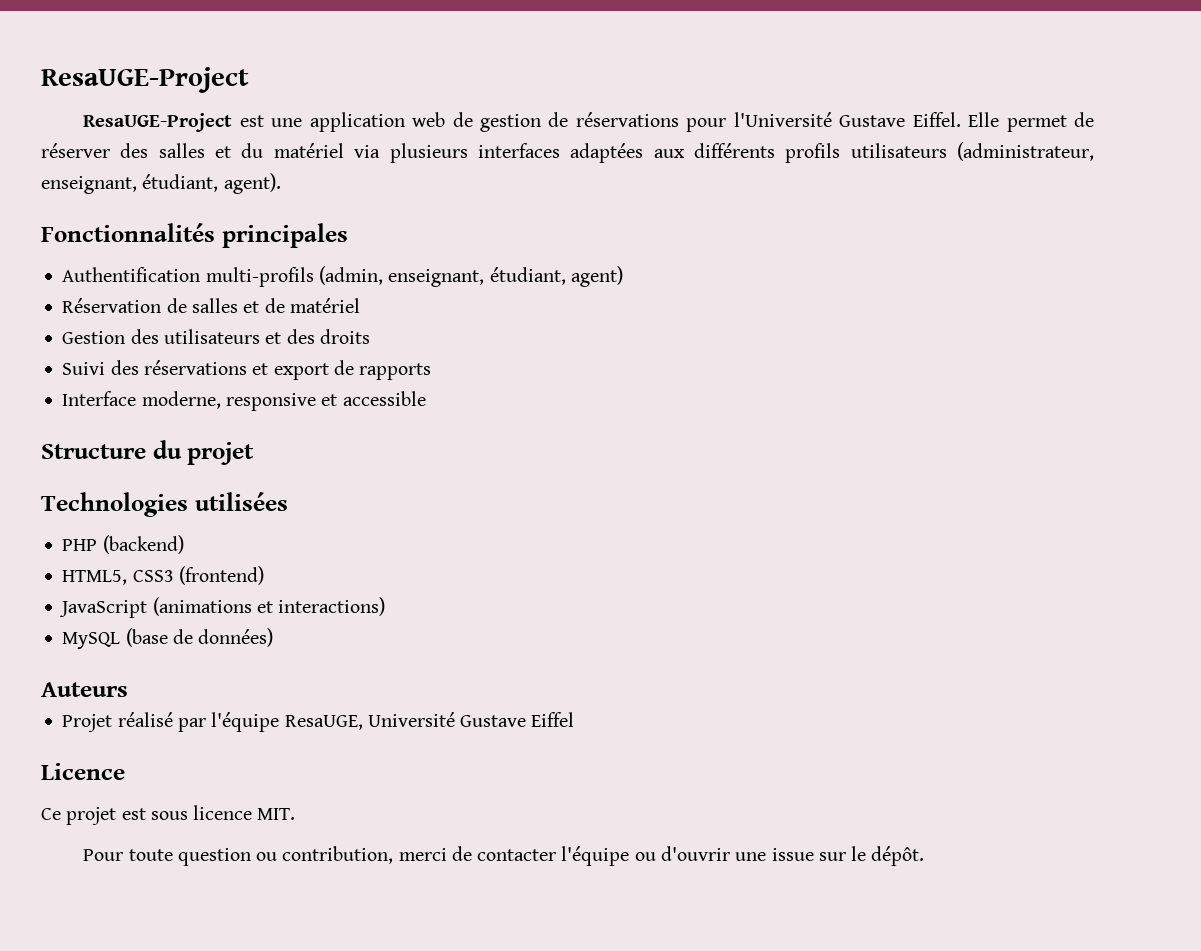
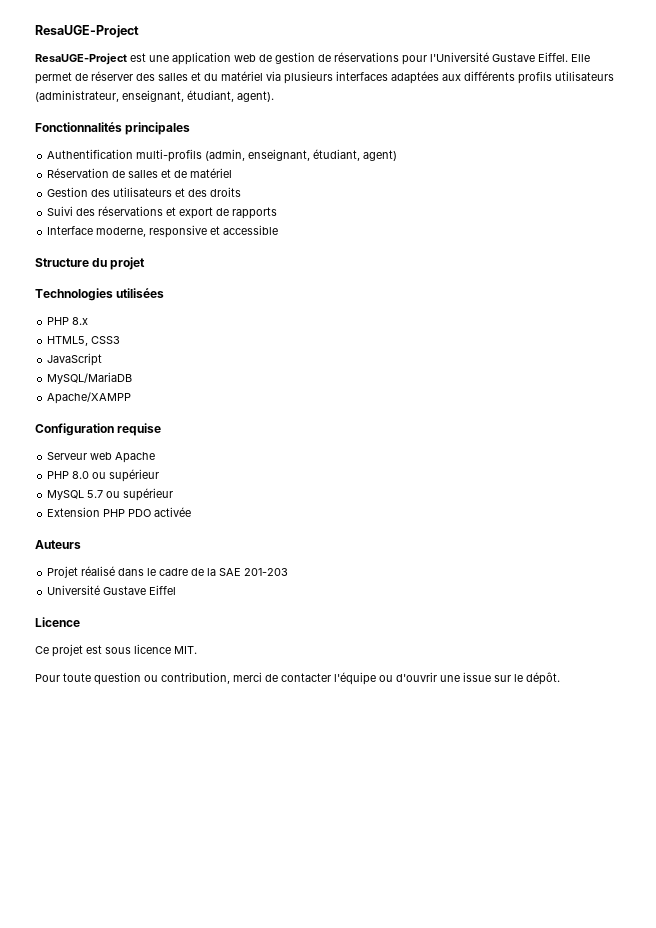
- PHP (backend)
+ PHP 8.x
- HTML5, CSS3 (frontend)
+ HTML5, CSS3
- JavaScript (animations et interactions)
- MySQL (base de données)
+ JavaScript
+ MySQL/MariaDB
+ Apache/XAMPP
+ Configuration requise
+ Serveur web Apache
+ PHP 8.0 ou supérieur
+ MySQL 5.7 ou supérieur
+ Extension PHP PDO activée
  Auteurs
- Projet réalisé par l'équipe ResaUGE, Université Gustave Eiffel
+ Projet réalisé dans le cadre de la SAE 201-203
+ Université Gustave Eiffel

